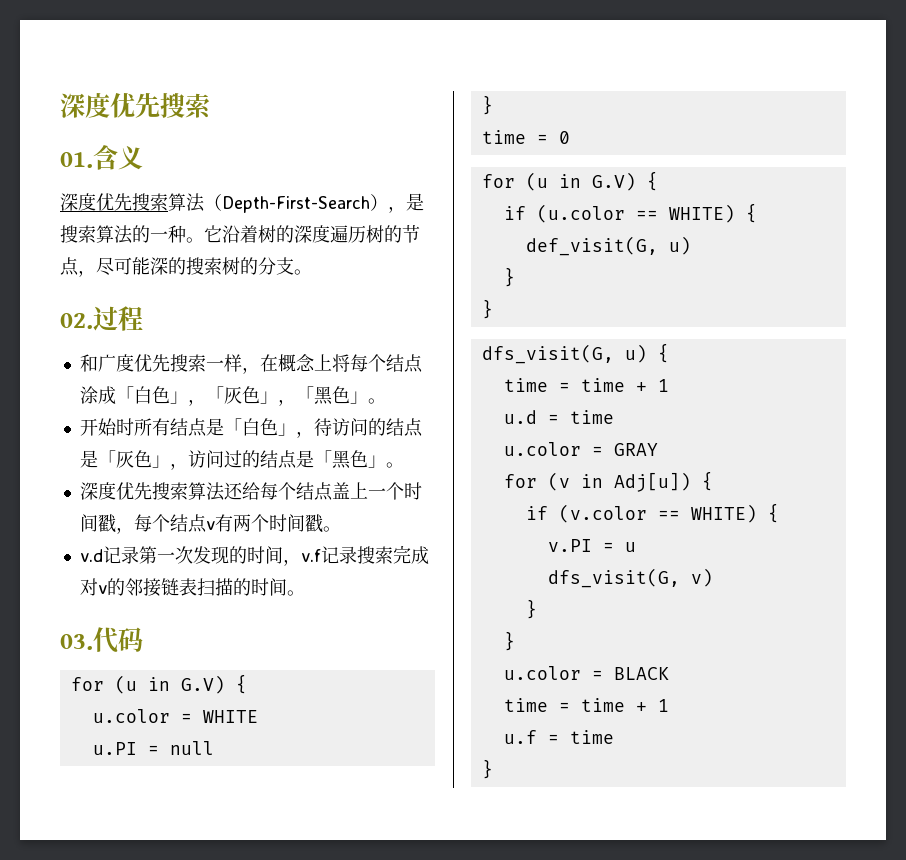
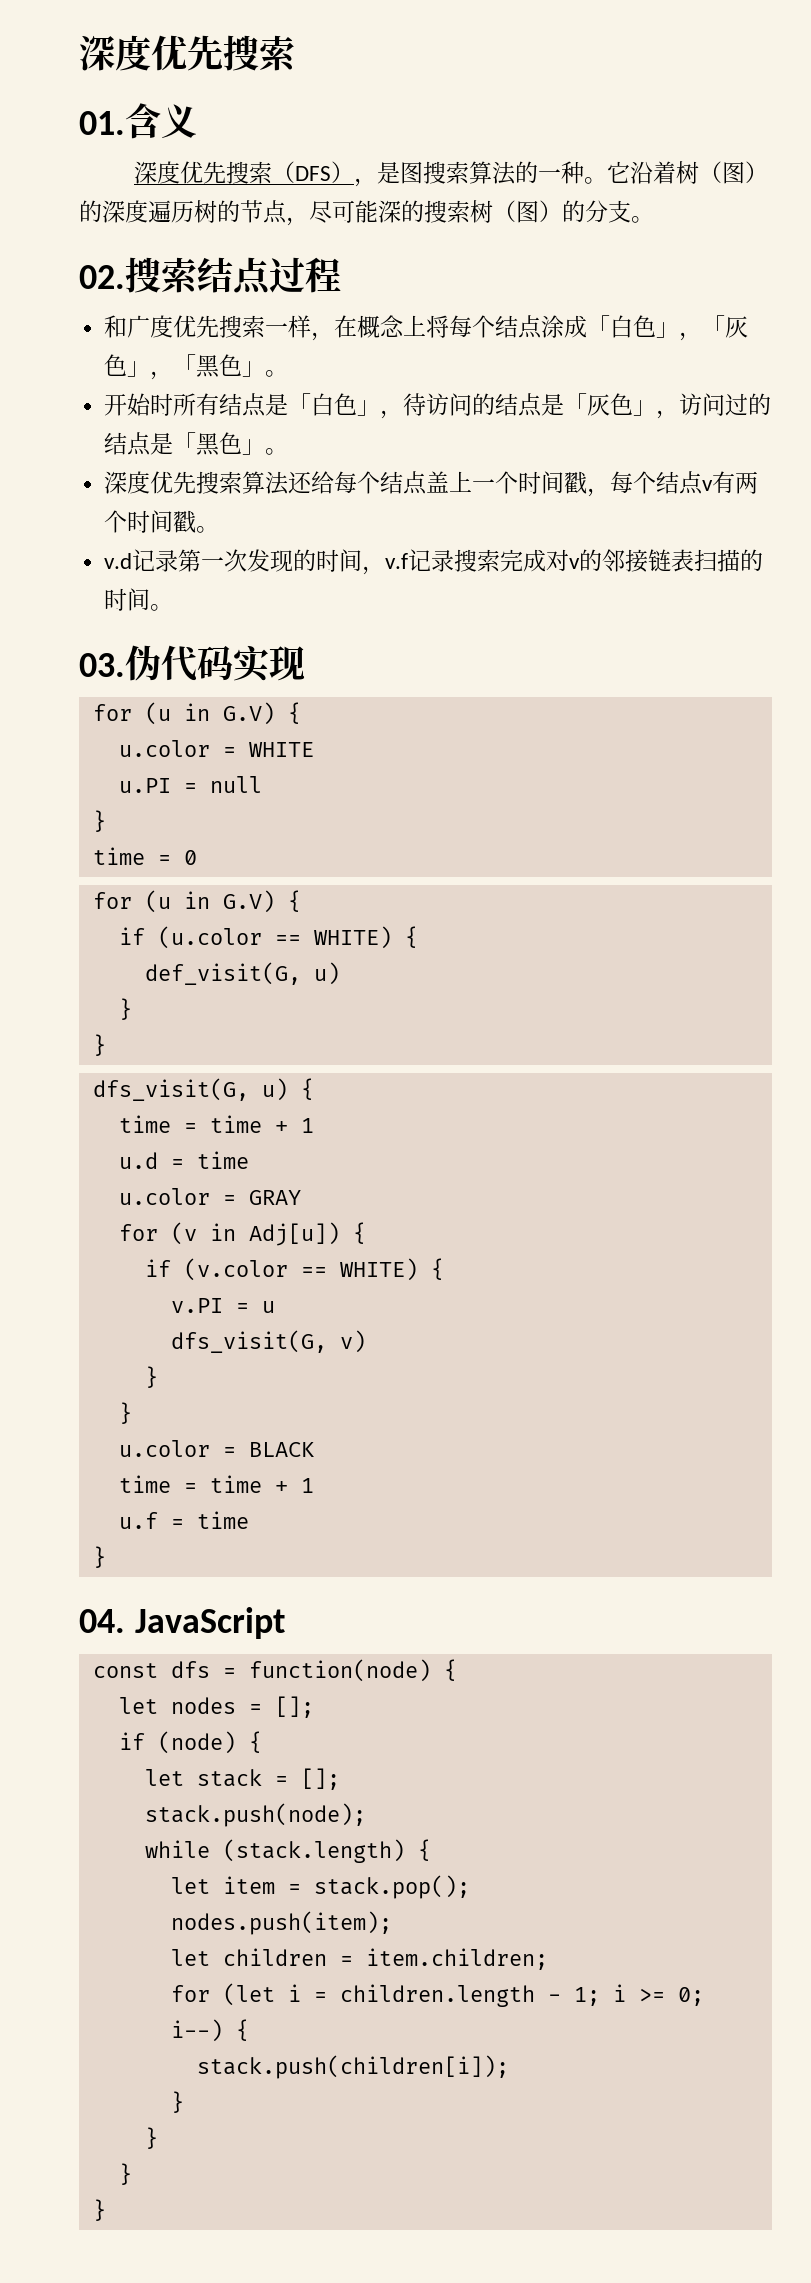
- 深度优先搜索算法（Depth-First-Search），是搜索算法的一种。
+ 深度优先搜索（DFS），是图搜索算法的一种。
- 它沿着树的深度遍历树的节点，尽可能深的搜索树的分支。
+ 它沿着树（图）的深度遍历树的节点，尽可能深的搜索树（图）的分支。
- 02.过程
+ 02.搜索结点过程
- 03.代码
+ 03.伪代码实现
+ 04. JavaScript
+ const dfs = function(node) {
+ let nodes = [];
+ if (node) {
+ let stack = [];
+ stack.push(node);
+ while (stack.length) {
+ let item = stack.pop();
+ nodes.push(item);
+ let children = item.children;
+ for (let i = children.length - 1; i >= 0; i--) {
+ stack.push(children[i]);
+ }
+ }
+ }
+ }

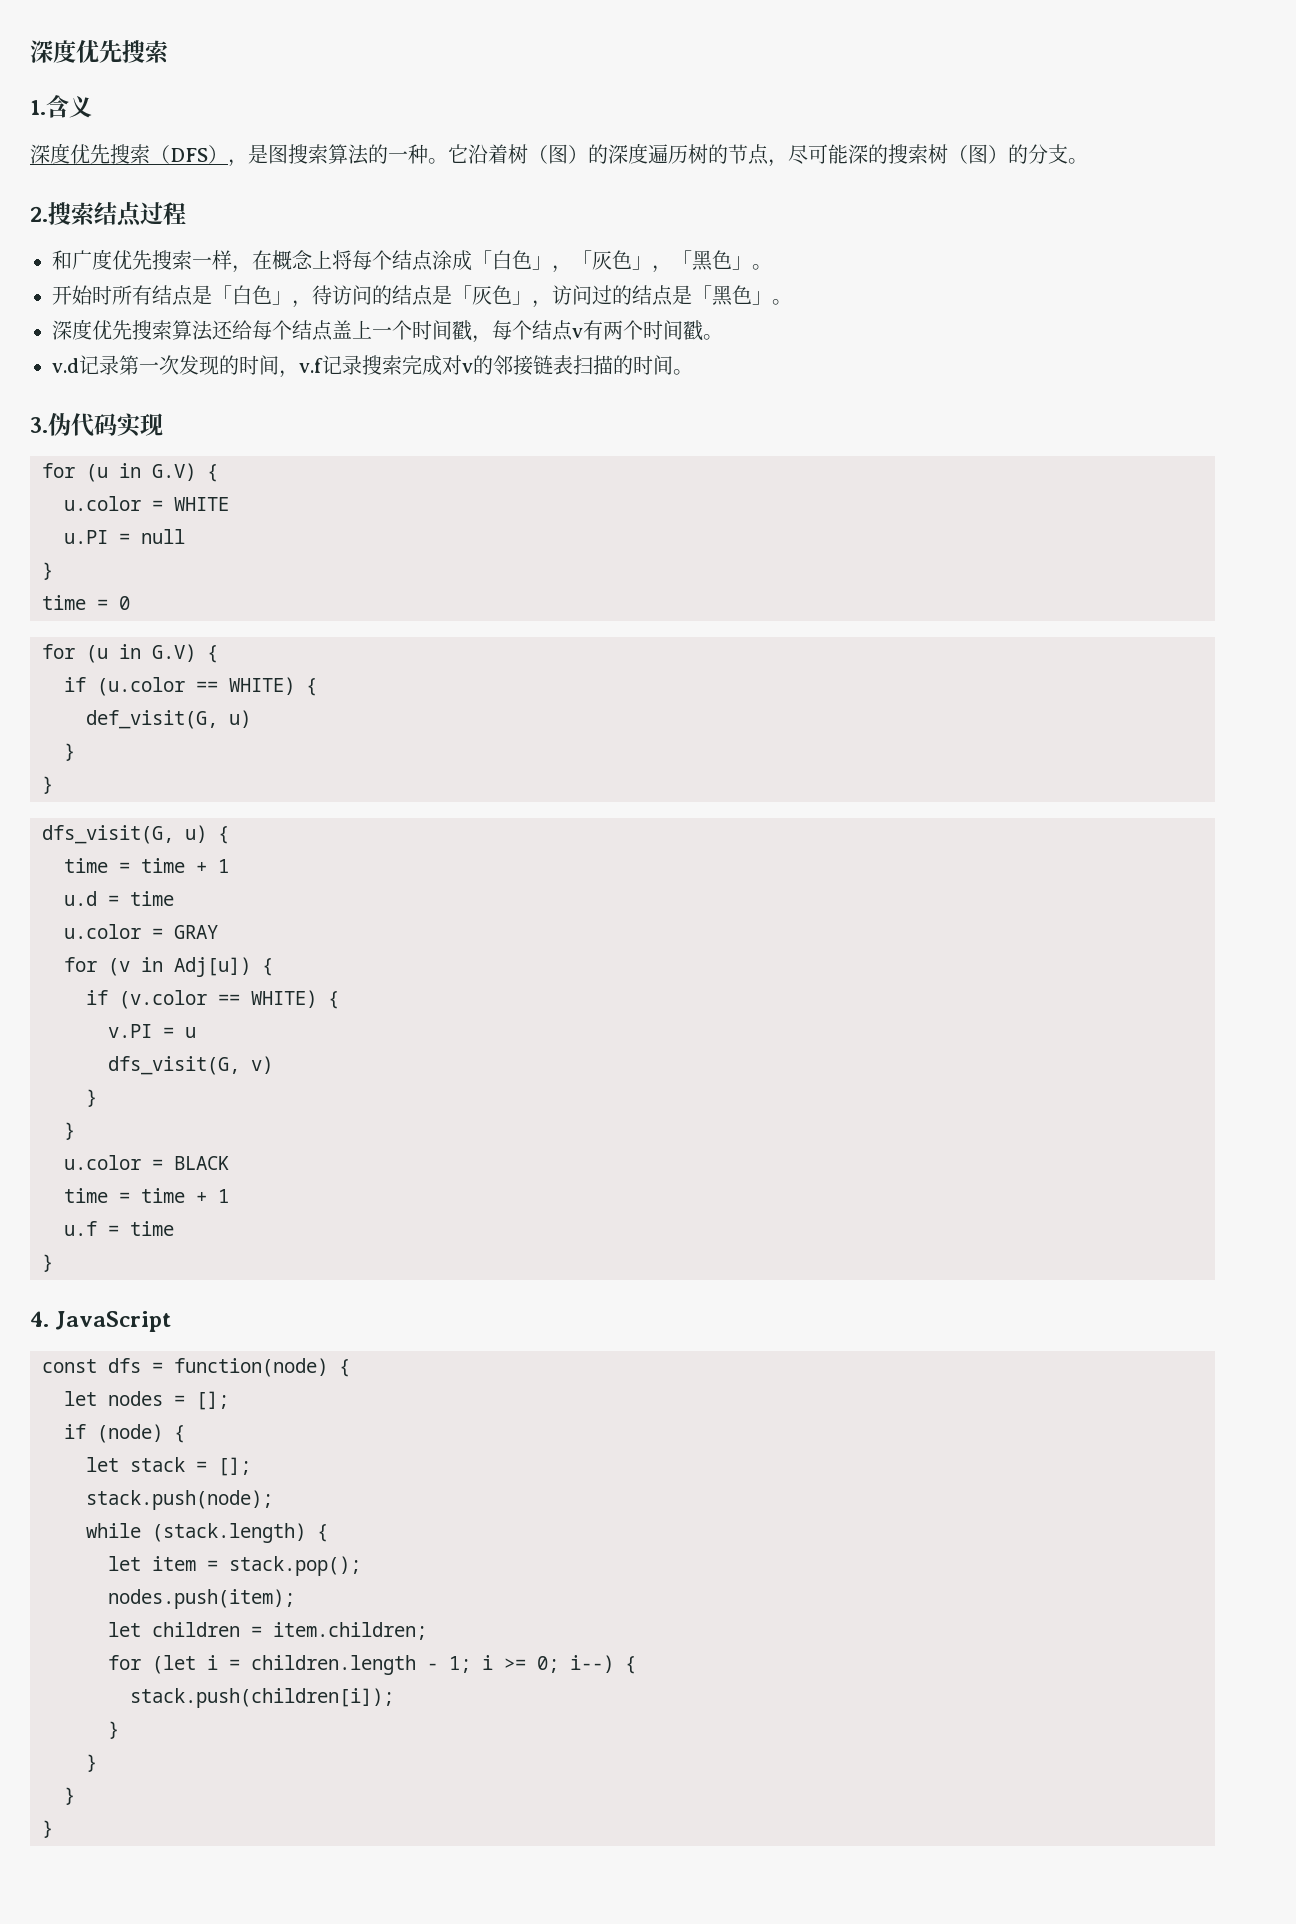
- 01.含义
+ 1.含义
- 02.搜索结点过程
+ 2.搜索结点过程
- 03.伪代码实现
+ 3.伪代码实现
- 04. JavaScript
+ 4. JavaScript

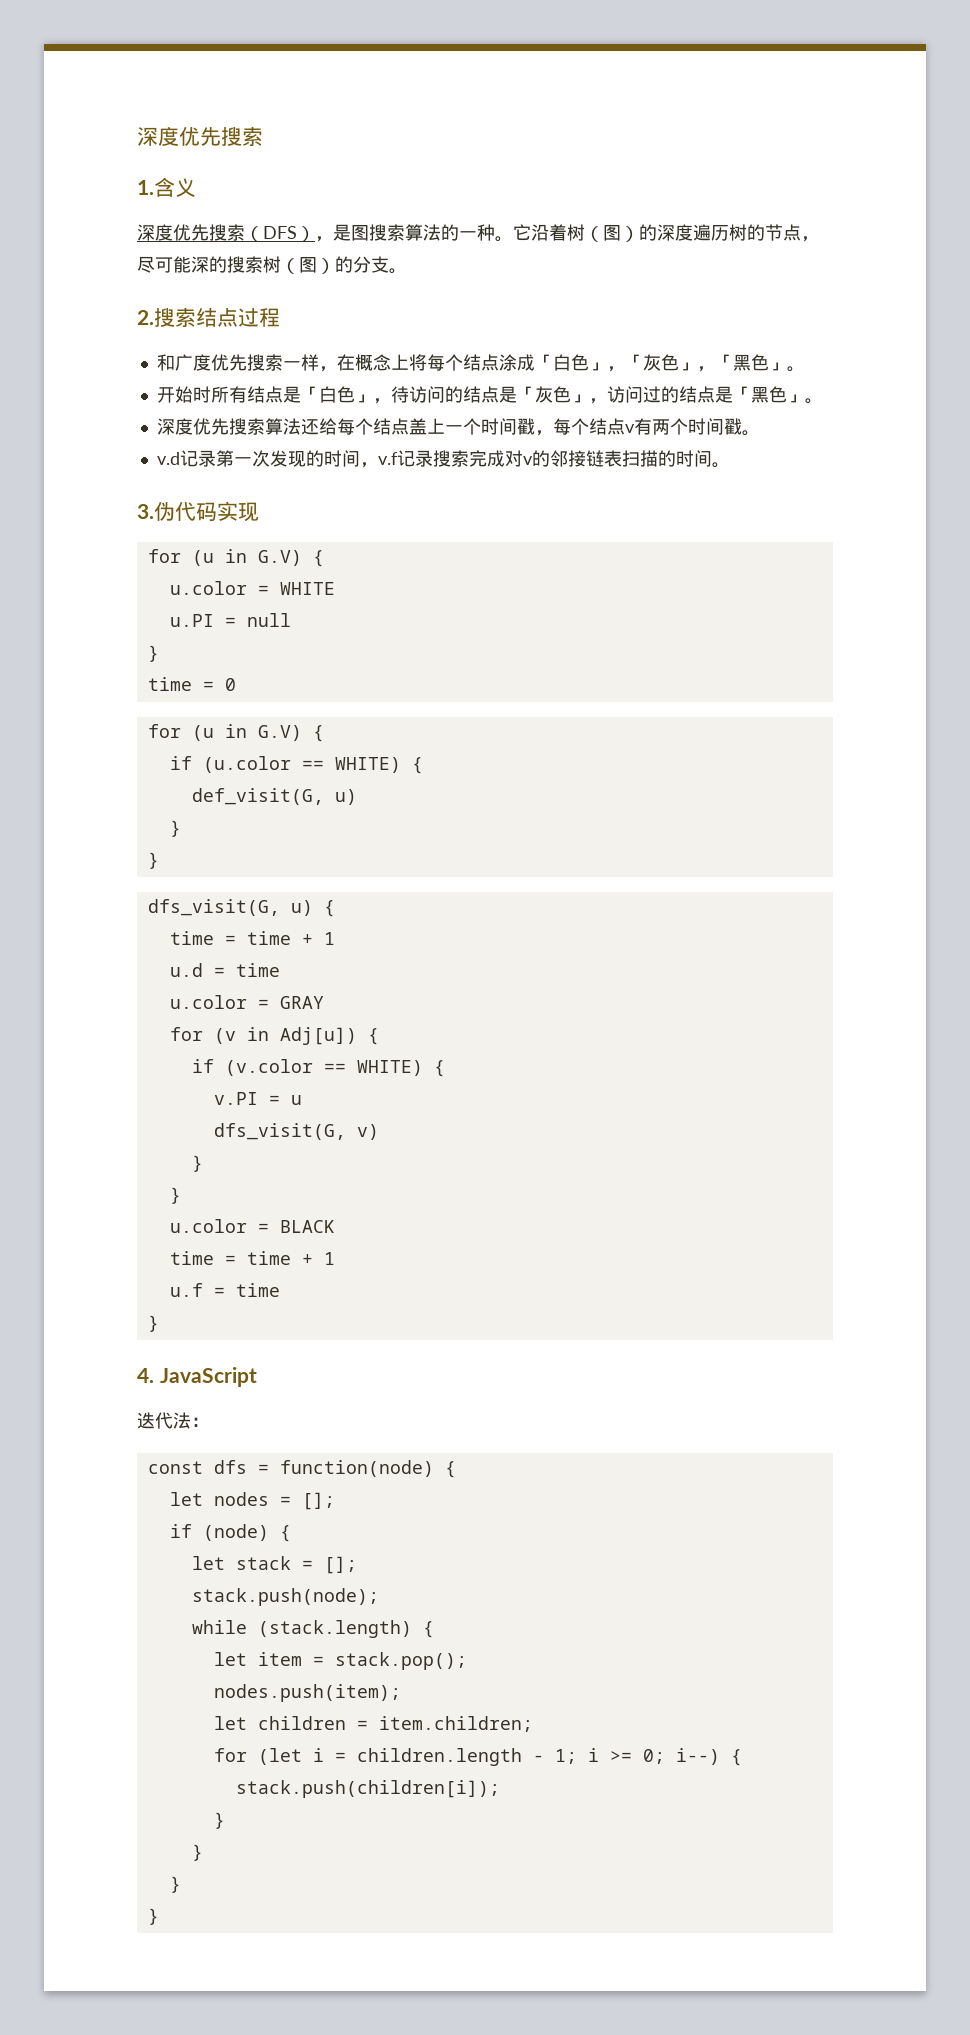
+ 迭代法：

